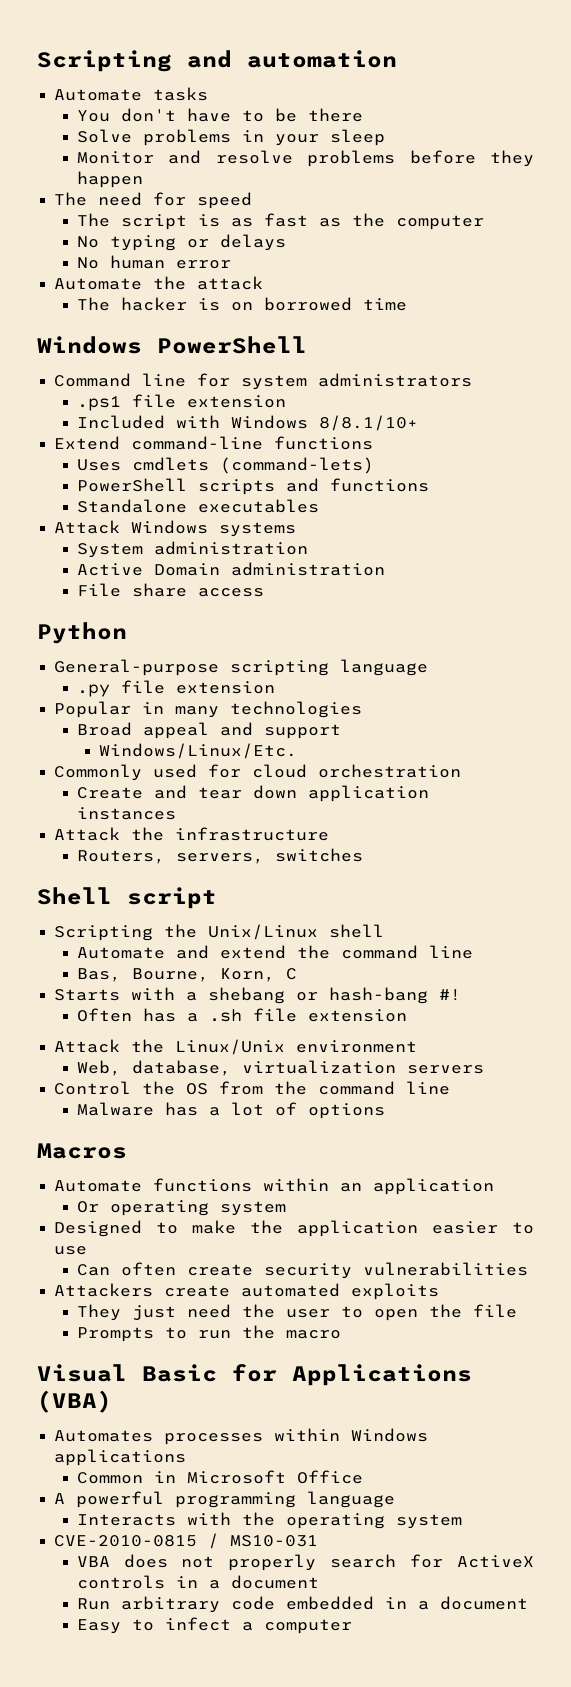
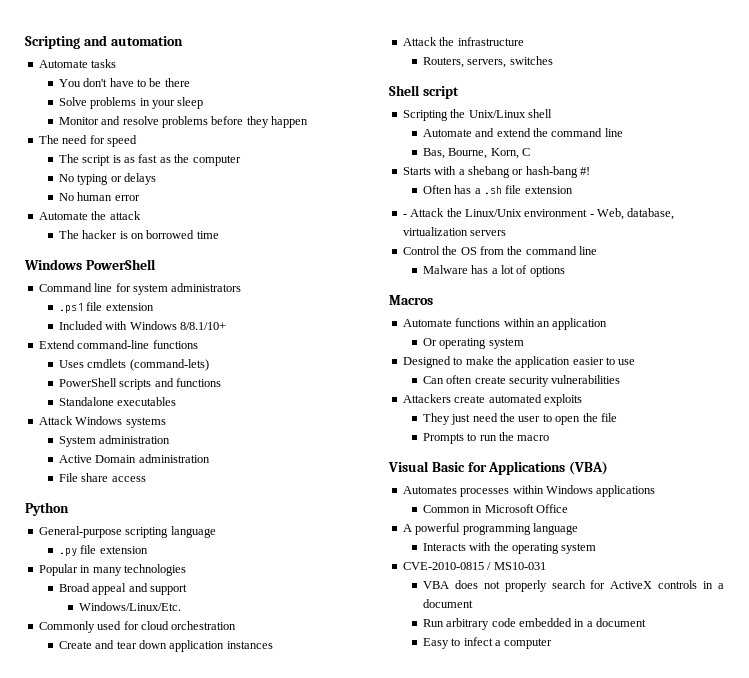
- Attack the Linux/Unix environment
- Web, database, virtualization servers
+ - Attack the Linux/Unix environment - Web, database, virtualization servers

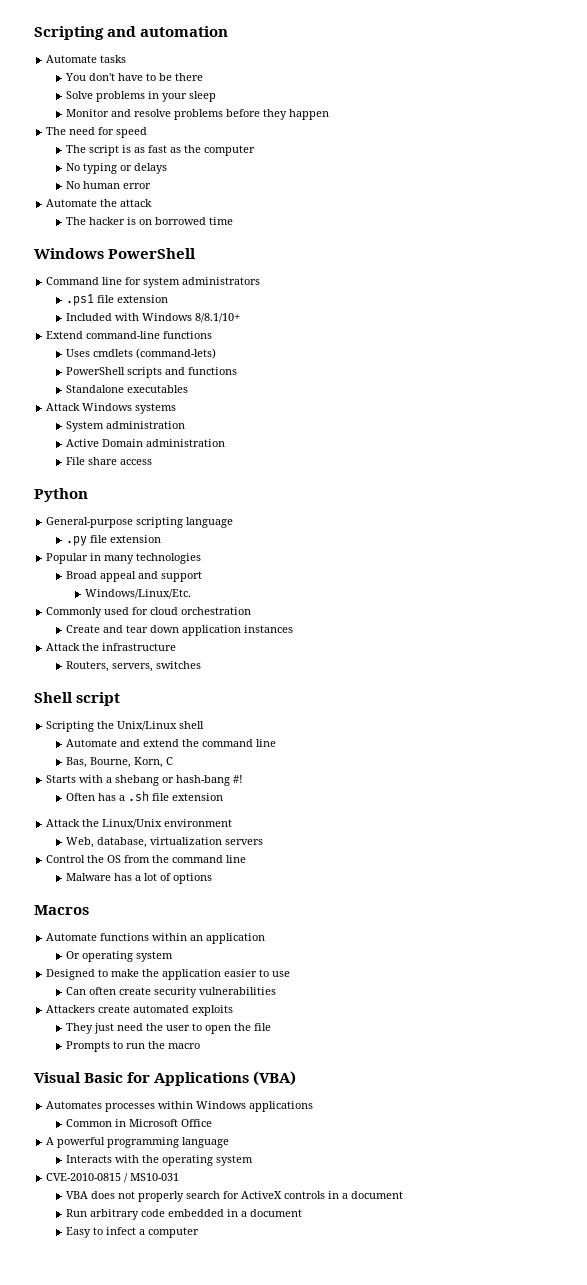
- - Attack the Linux/Unix environment - Web, database, virtualization servers
+ Attack the Linux/Unix environment
+ Web, database, virtualization servers

